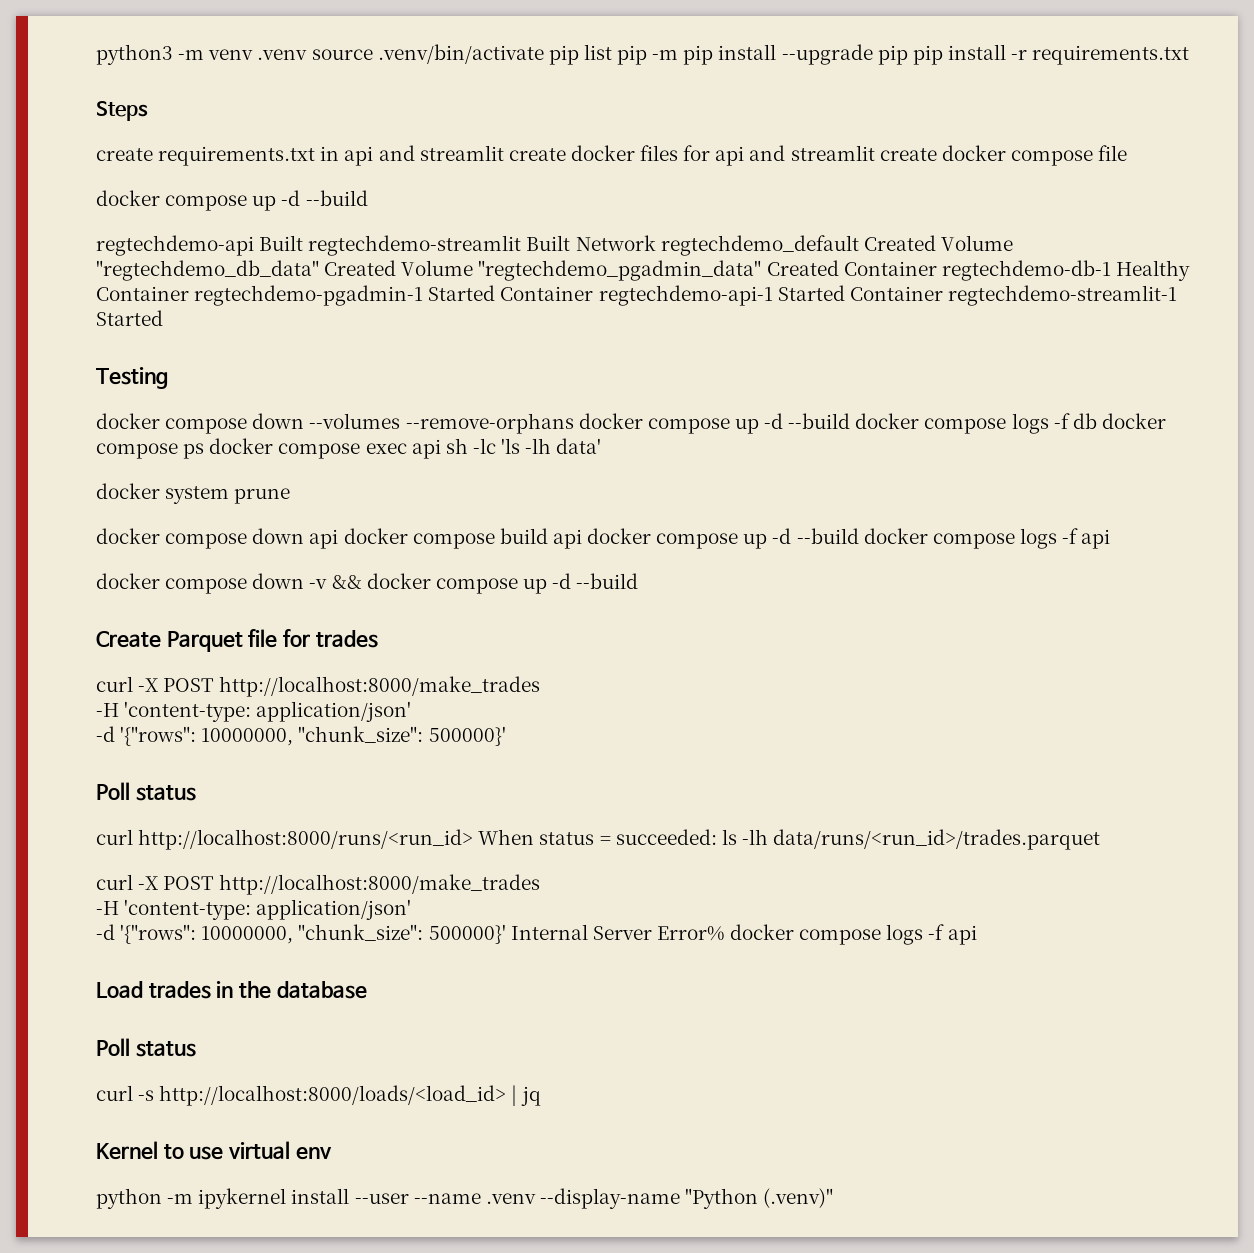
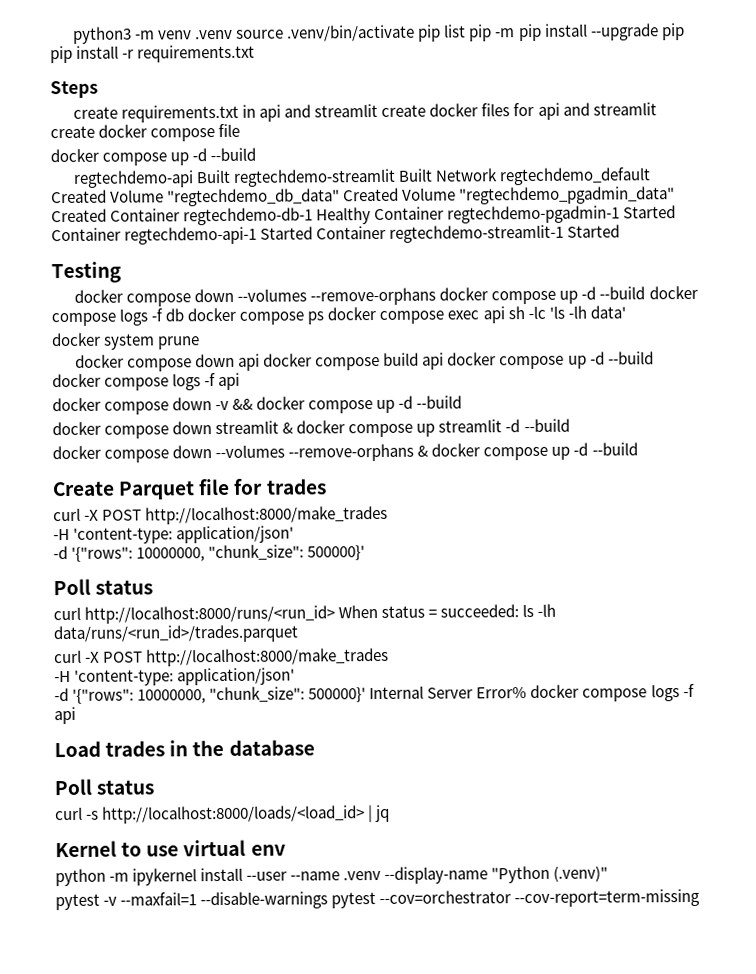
+ docker compose down streamlit & docker compose up streamlit -d --build
+ docker compose down --volumes --remove-orphans & docker compose up -d --build
+ pytest -v --maxfail=1 --disable-warnings pytest --cov=orchestrator --cov-report=term-missing

